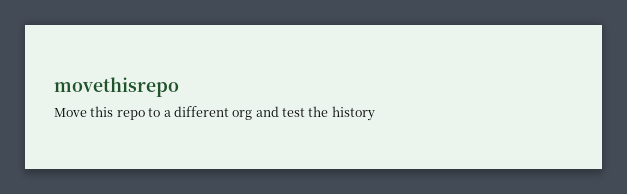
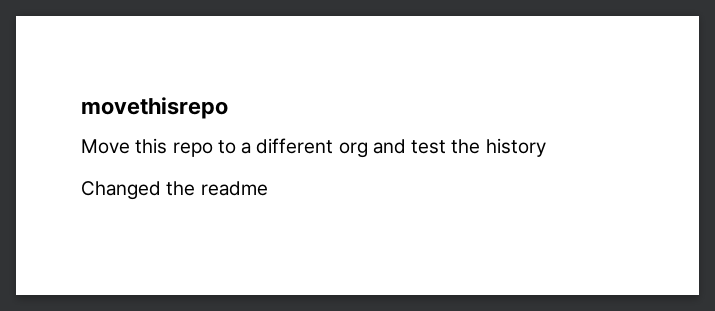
+ Changed the readme

